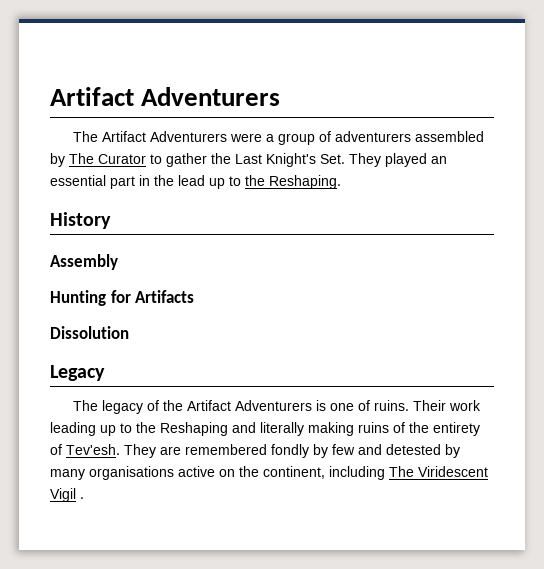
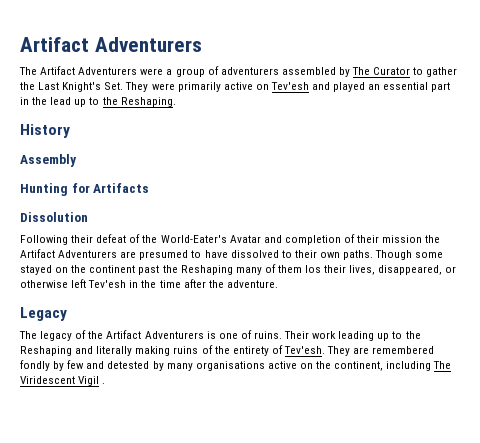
- The Artifact Adventurers were a group of adventurers assembled by The Curator to gather the Last Knight's Set. They played an essential part in the lead up to the Reshaping.
+ The Artifact Adventurers were a group of adventurers assembled by The Curator to gather the Last Knight's Set. They were primarily active on Tev'esh and played an essential part in the lead up to the Reshaping.
+ Following their defeat of the World-Eater's Avatar and completion of their mission the Artifact Adventurers are presumed to have dissolved to their own paths. Though some stayed on the continent past the Reshaping many of them los their lives, disappeared, or otherwise left Tev'esh in the time after the adventure.

